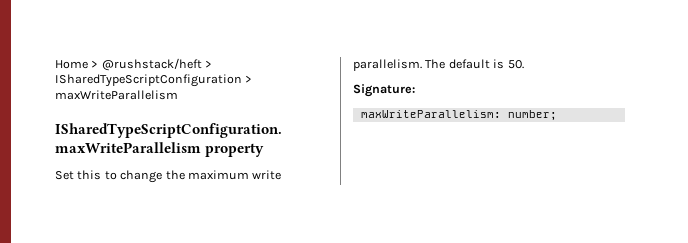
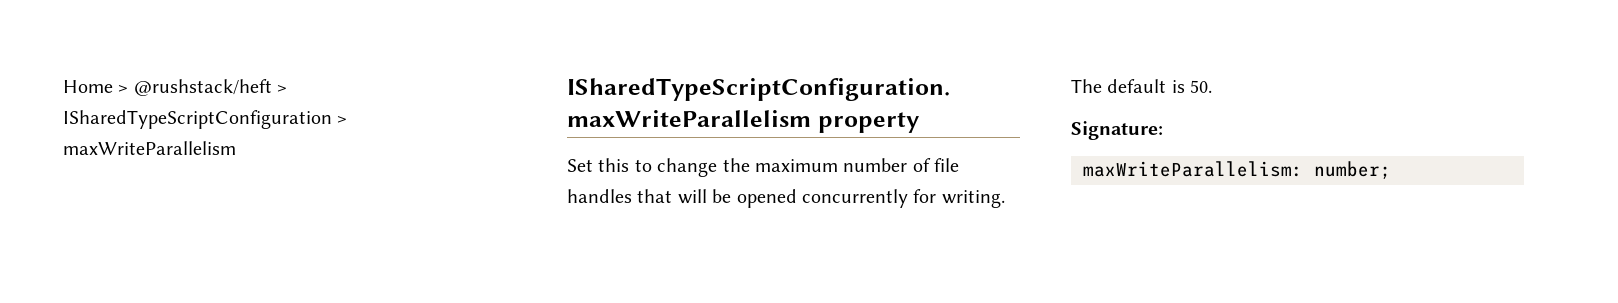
- Set this to change the maximum write parallelism.
+ Set this to change the maximum number of file handles that will be opened concurrently for writing.

